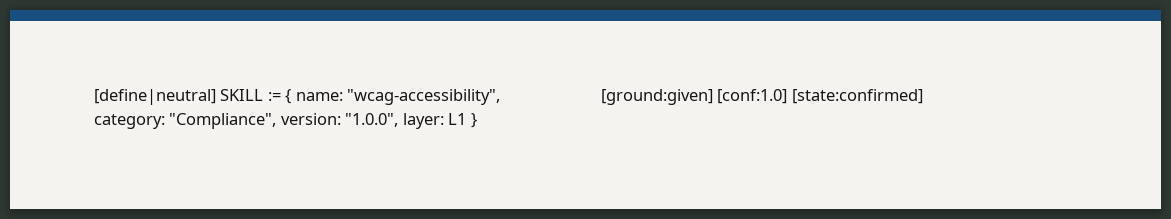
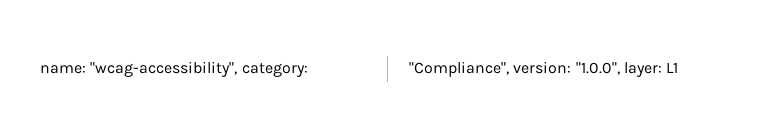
- [define|neutral] SKILL := { name: "wcag-accessibility", category: "Compliance", version: "1.0.0", layer: L1 } [ground:given] [conf:1.0] [state:confirmed]
+ name: "wcag-accessibility", category: "Compliance", version: "1.0.0", layer: L1

